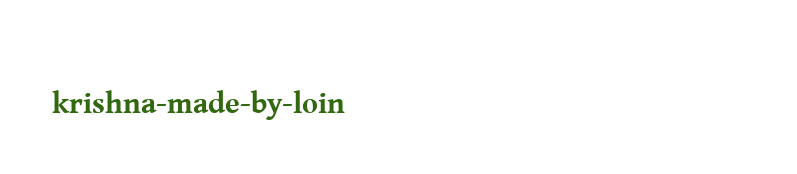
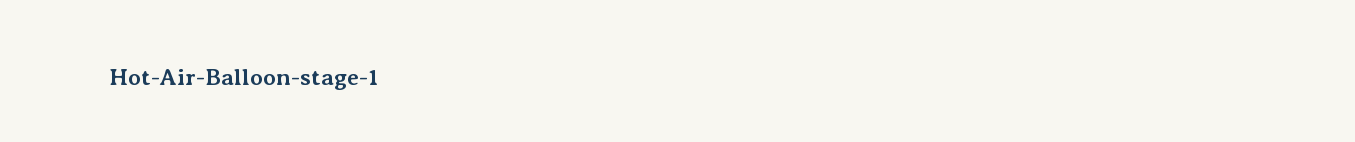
- krishna-made-by-loin
+ Hot-Air-Balloon-stage-1

